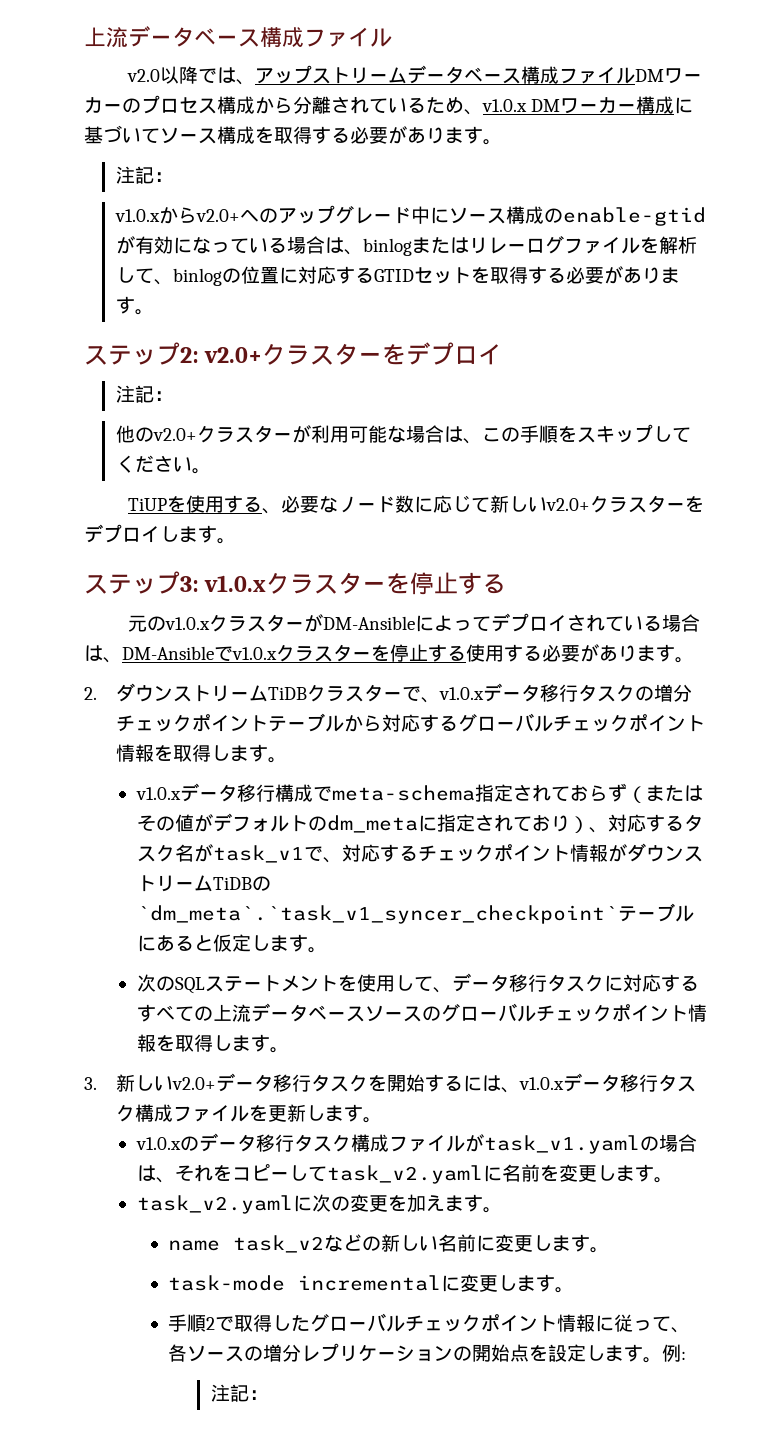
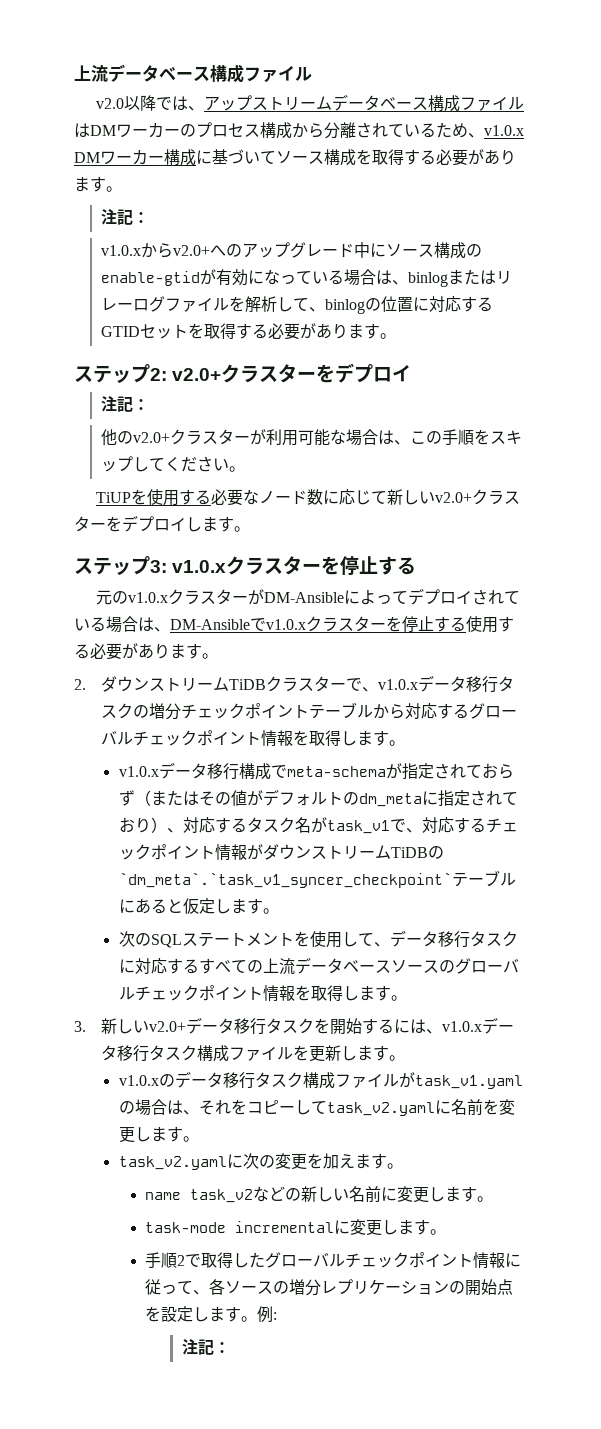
- v2.0以降では、アップストリームデータベース構成ファイルDMワーカーのプロセス構成から分離されているため、v1.0.x DMワーカー構成に基づいてソース構成を取得する必要があります。
+ v2.0以降では、アップストリームデータベース構成ファイルはDMワーカーのプロセス構成から分離されているため、v1.0.x DMワーカー構成に基づいてソース構成を取得する必要があります。
- TiUPを使用する、必要なノード数に応じて新しいv2.0+クラスターをデプロイします。
+ TiUPを使用する必要なノード数に応じて新しいv2.0+クラスターをデプロイします。
- v1.0.xデータ移行構成でmeta-schema指定されておらず（またはその値がデフォルトのdm_metaに指定されており）、対応するタスク名がtask_v1で、対応するチェックポイント情報がダウンストリームTiDBの`dm_meta`.`task_v1_syncer_checkpoint`テーブルにあると仮定します。
+ v1.0.xデータ移行構成でmeta-schemaが指定されておらず（またはその値がデフォルトのdm_metaに指定されており）、対応するタスク名がtask_v1で、対応するチェックポイント情報がダウンストリームTiDBの`dm_meta`.`task_v1_syncer_checkpoint`テーブルにあると仮定します。

